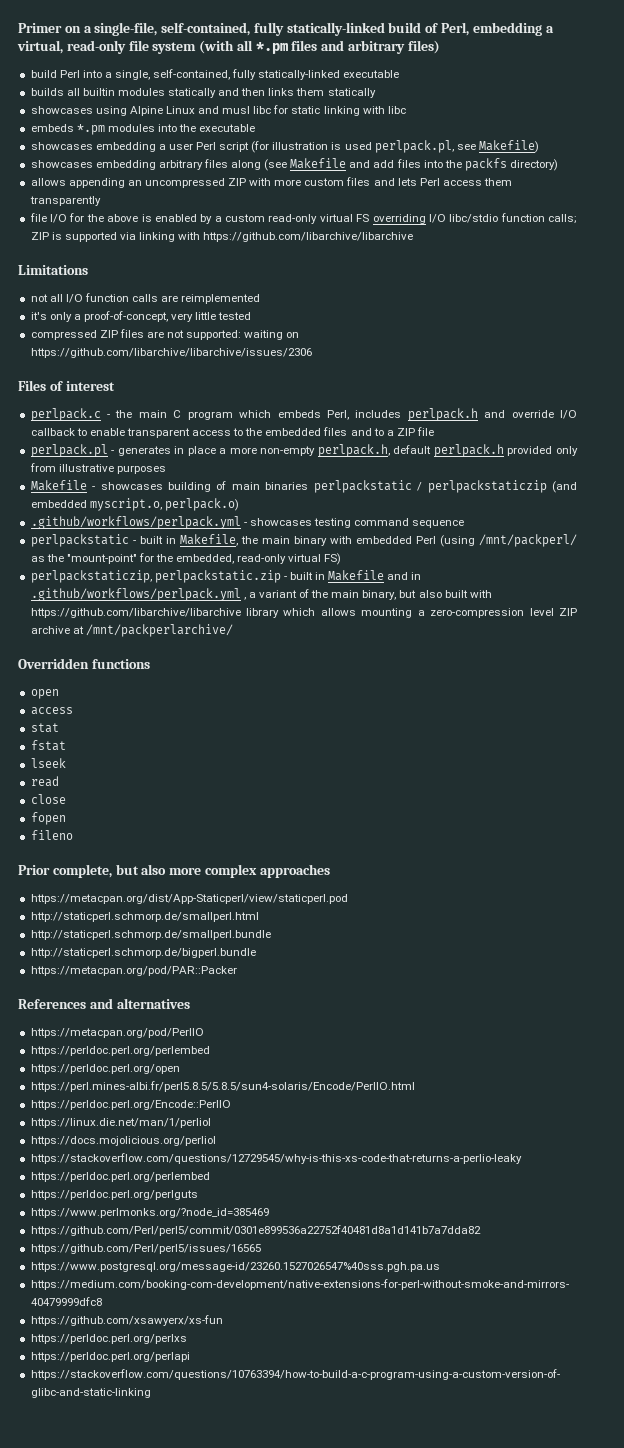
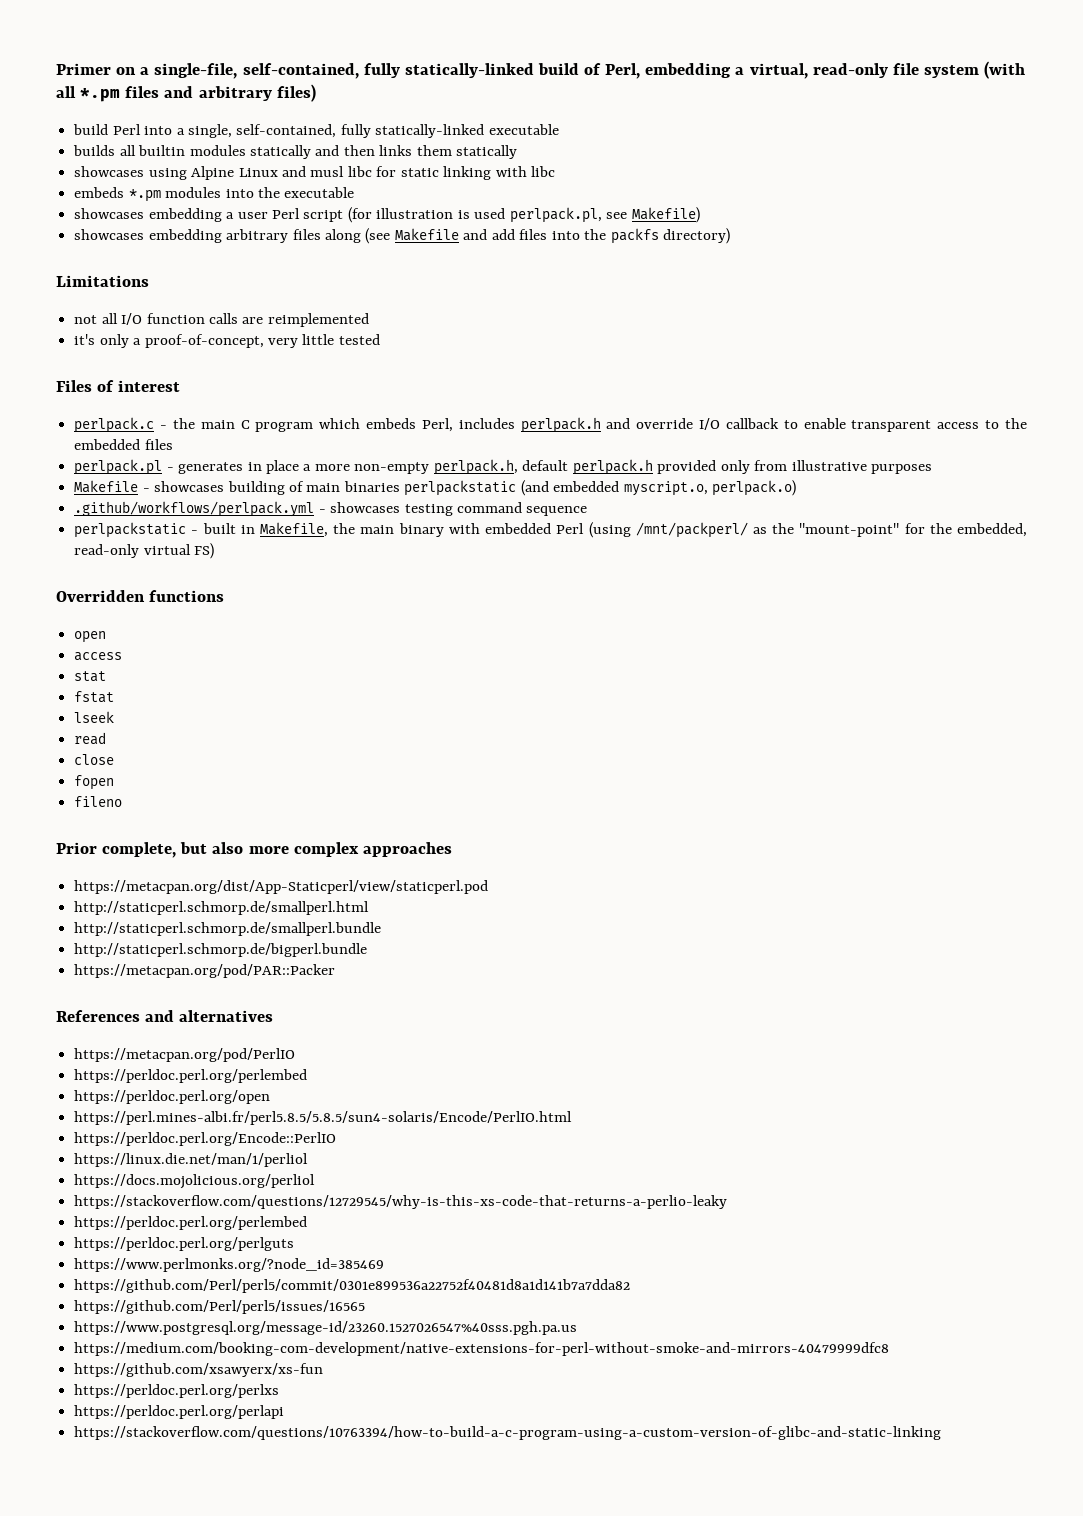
- allows appending an uncompressed ZIP with more custom files and lets Perl access them transparently
- file I/O for the above is enabled by a custom read-only virtual FS overriding I/O libc/stdio function calls; ZIP is supported via linking with https://github.com/libarchive/libarchive
- compressed ZIP files are not supported: waiting on https://github.com/libarchive/libarchive/issues/2306
- perlpack.c - the main C program which embeds Perl, includes perlpack.h and override I/O callback to enable transparent access to the embedded files and to a ZIP file
+ perlpack.c - the main C program which embeds Perl, includes perlpack.h and override I/O callback to enable transparent access to the embedded files
- Makefile - showcases building of main binaries perlpackstatic / perlpackstaticzip (and embedded myscript.o, perlpack.o)
+ Makefile - showcases building of main binaries perlpackstatic (and embedded myscript.o, perlpack.o)
- perlpackstaticzip, perlpackstatic.zip - built in Makefile and in .github/workflows/perlpack.yml , a variant of the main binary, but also built with https://github.com/libarchive/libarchive library which allows mounting a zero-compression level ZIP archive at /mnt/packperlarchive/

